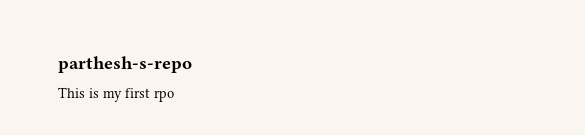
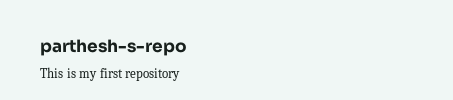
- This is my first rpo
+ This is my first repository

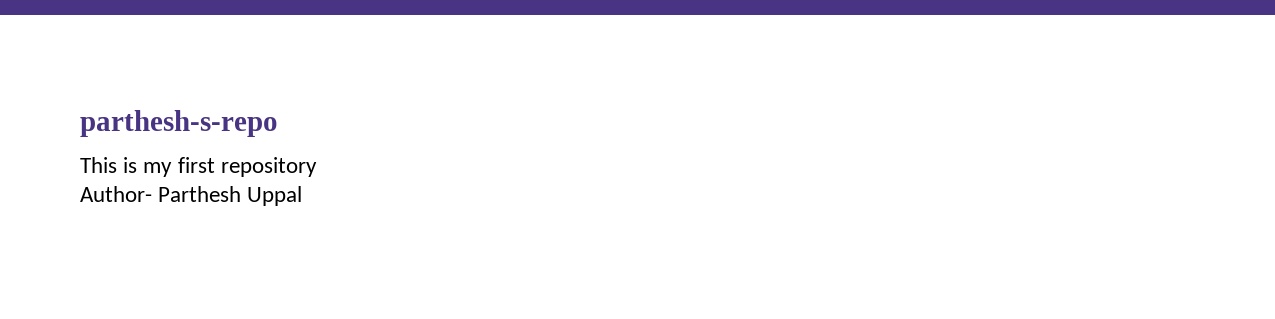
+ Author- Parthesh Uppal

